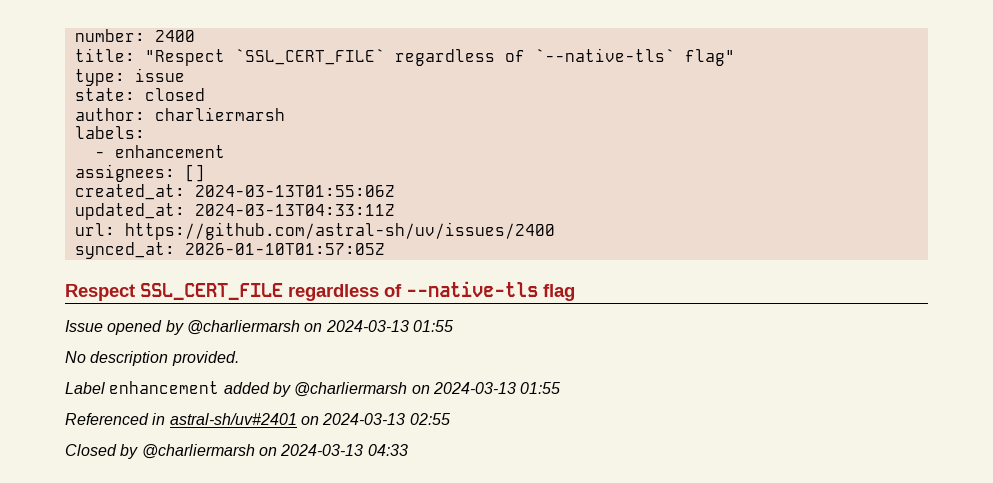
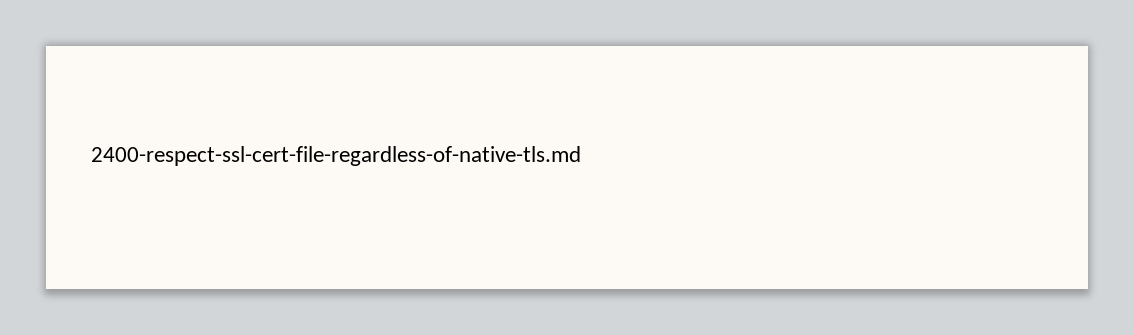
- number: 2400
- title: "Respect `SSL_CERT_FILE` regardless of `--native-tls` flag"
- type: issue
- state: closed
- author: charliermarsh
- labels:
- - enhancement
- assignees: []
- created_at: 2024-03-13T01:55:06Z
- updated_at: 2024-03-13T04:33:11Z
- url: https://github.com/astral-sh/uv/issues/2400
- synced_at: 2026-01-10T01:57:05Z
- Respect SSL_CERT_FILE regardless of --native-tls flag
- Issue opened by @charliermarsh on 2024-03-13 01:55
- No description provided.
- Label enhancement added by @charliermarsh on 2024-03-13 01:55
- Referenced in astral-sh/uv#2401 on 2024-03-13 02:55
- Closed by @charliermarsh on 2024-03-13 04:33
+ 2400-respect-ssl-cert-file-regardless-of-native-tls.md

